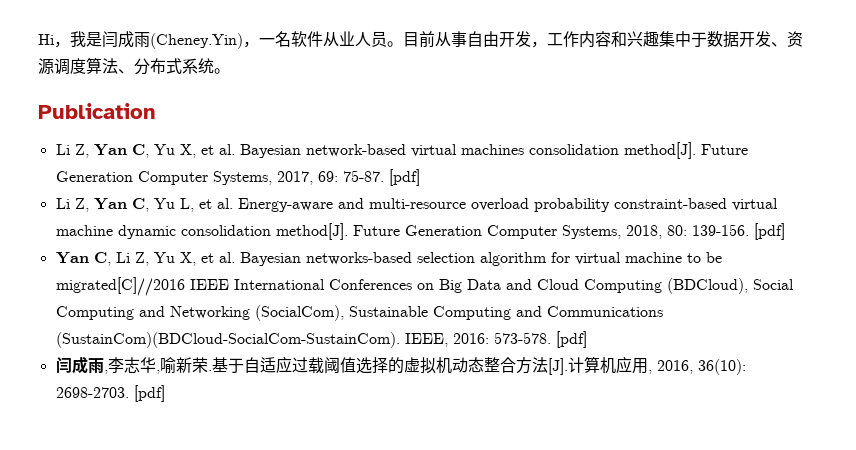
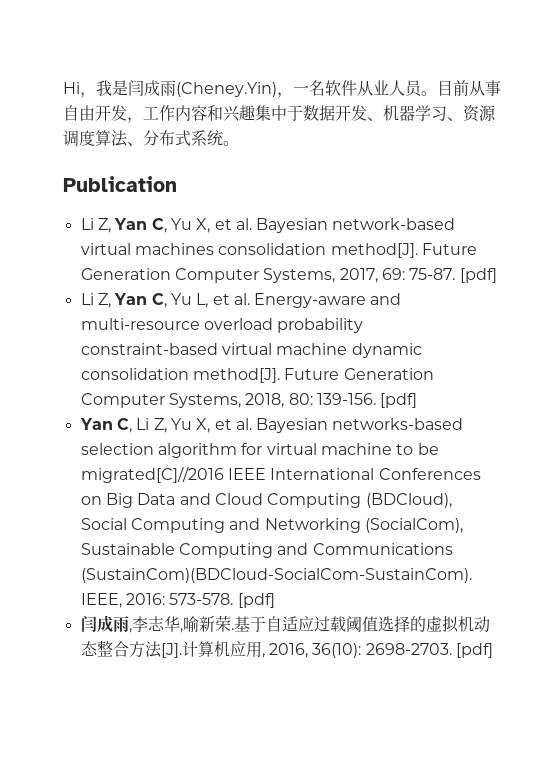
- 目前从事自由开发，工作内容和兴趣集中于数据开发、资源调度算法、分布式系统。
+ 目前从事自由开发，工作内容和兴趣集中于数据开发、机器学习、资源调度算法、分布式系统。

